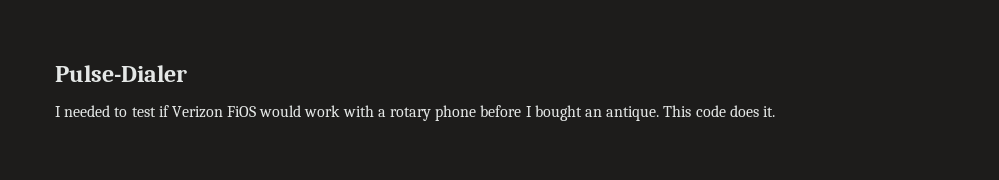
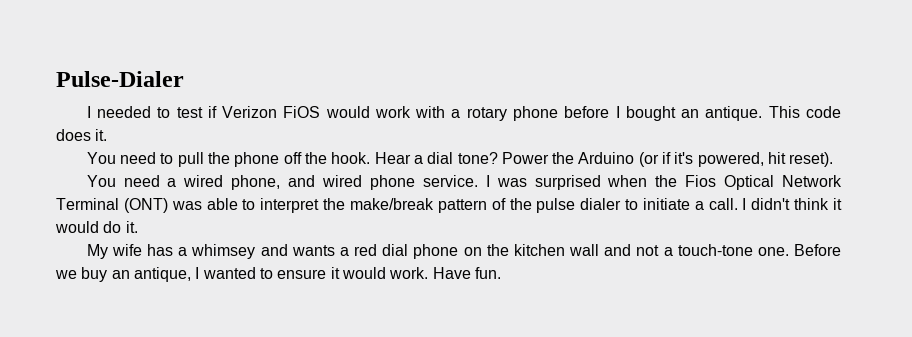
+ You need to pull the phone off the hook. Hear a dial tone? Power the Arduino (or if it's powered, hit reset).
+ You need a wired phone, and wired phone service. I was surprised when the Fios Optical Network Terminal (ONT) was able to interpret the make/break pattern of the pulse dialer to initiate a call. I didn't think it would do it.
+ My wife has a whimsey and wants a red dial phone on the kitchen wall and not a touch-tone one. Before we buy an antique, I wanted to ensure it would work. Have fun.

